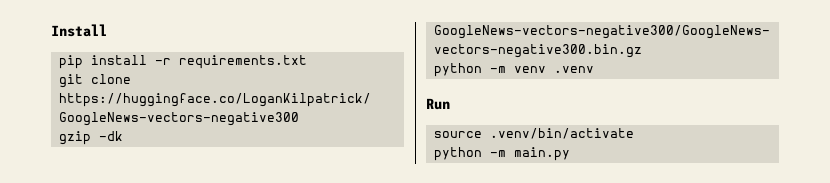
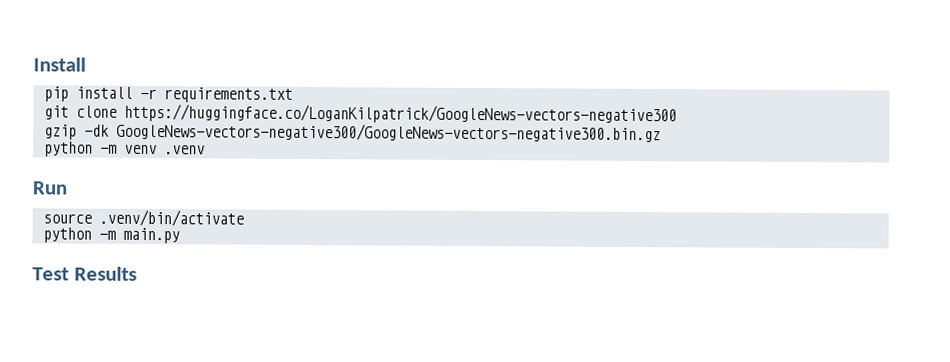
+ Test Results

